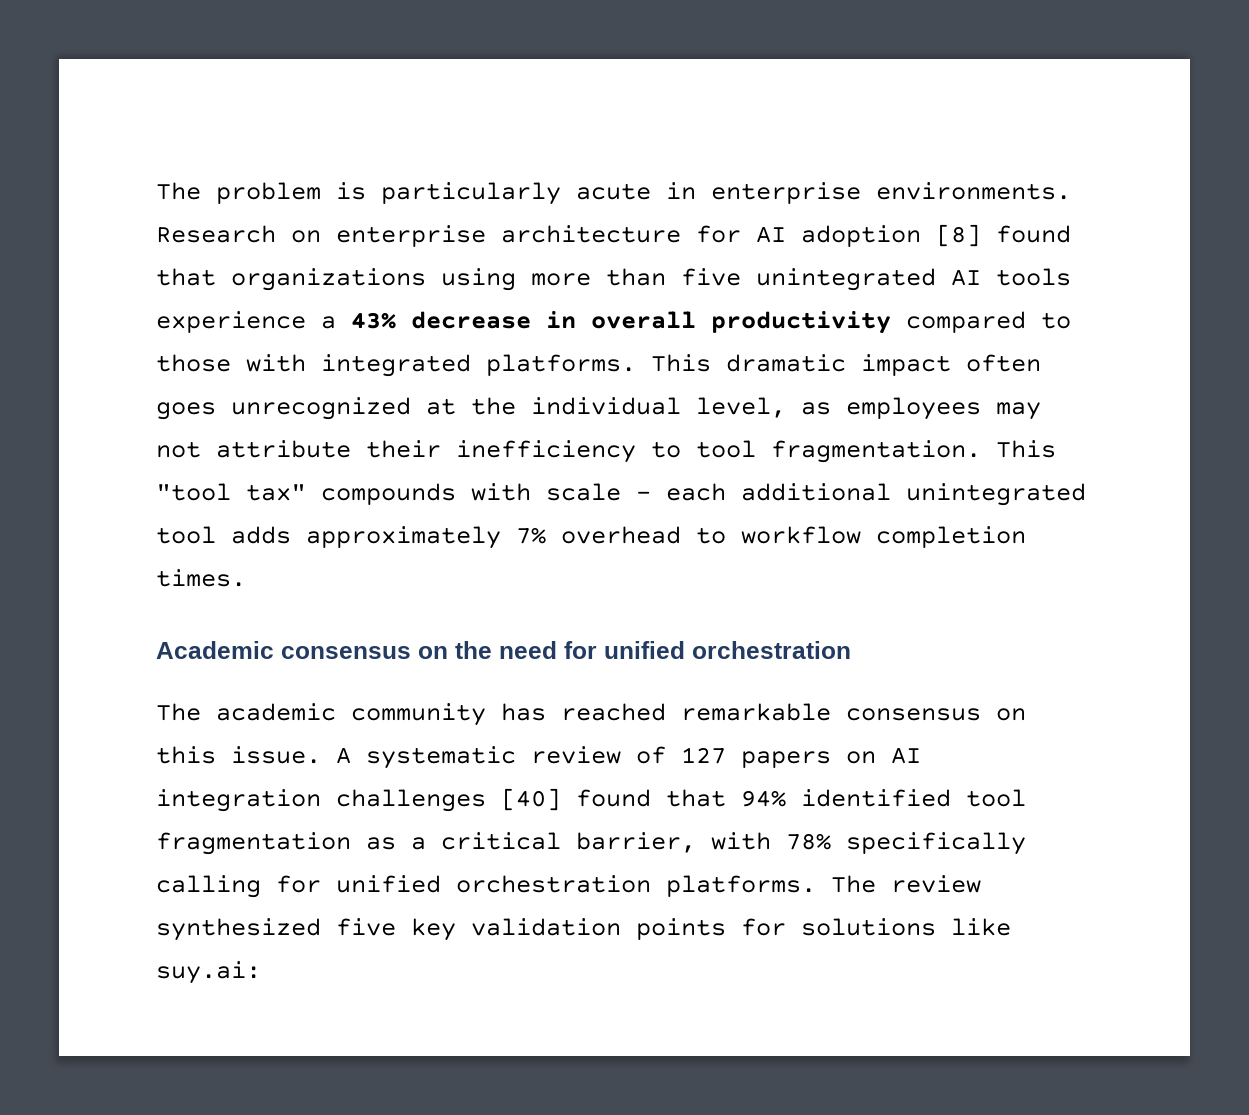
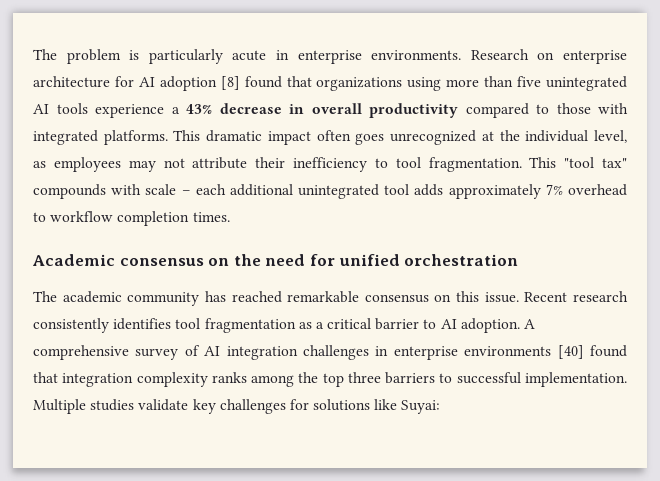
- A systematic review of 127 papers on AI integration challenges [40] found that 94% identified tool fragmentation as a critical barrier, with 78% specifically calling for unified orchestration platforms. The review synthesized five key validation points for solutions like suy.ai:
+ Recent research consistently identifies tool fragmentation as a critical barrier to AI adoption. A comprehensive survey of AI integration challenges in enterprise environments [40] found that integration complexity ranks among the top three barriers to successful implementation. Multiple studies validate key challenges for solutions like Suyai:

